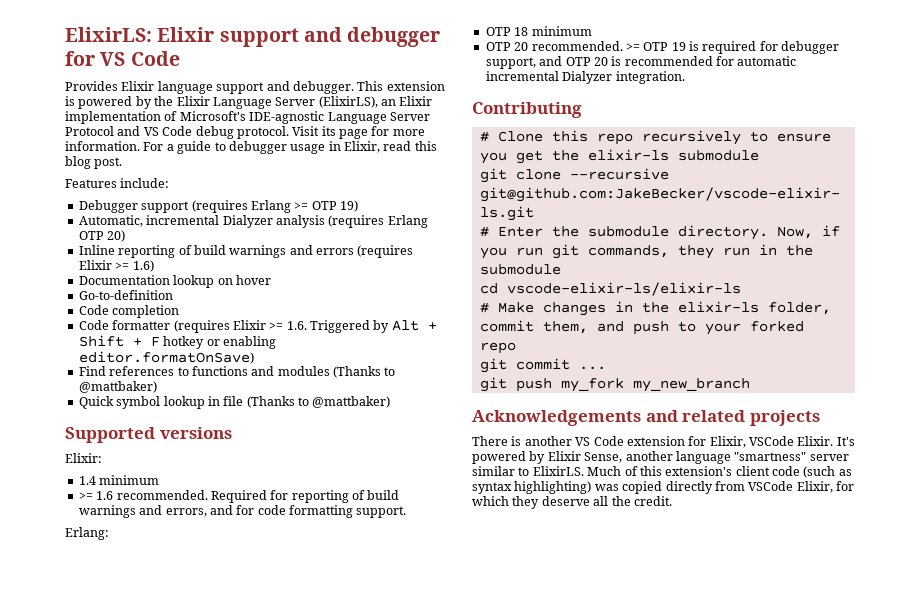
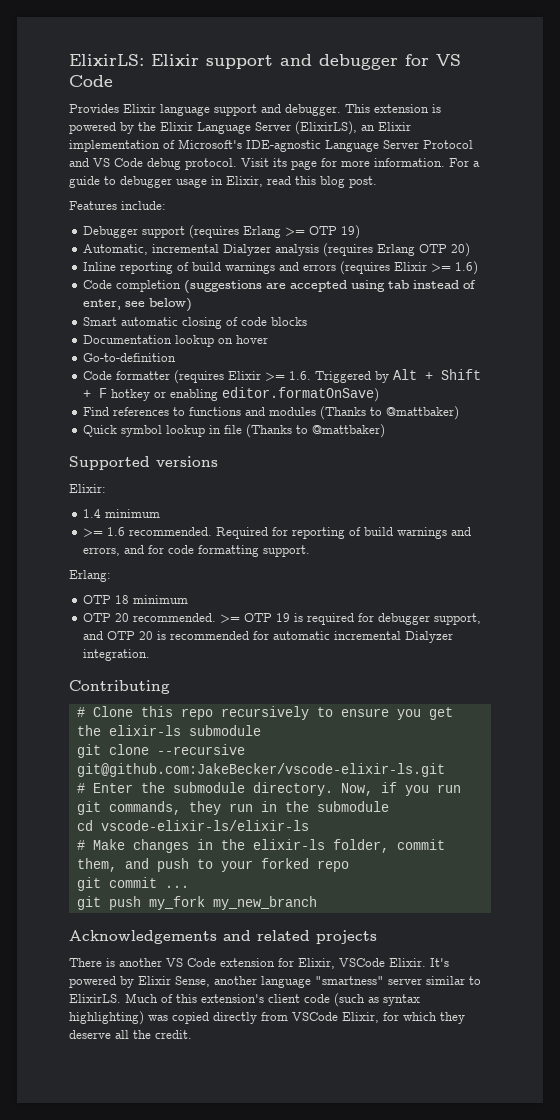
+ Code completion (suggestions are accepted using tab instead of enter, see below)
+ Smart automatic closing of code blocks
- Code completion

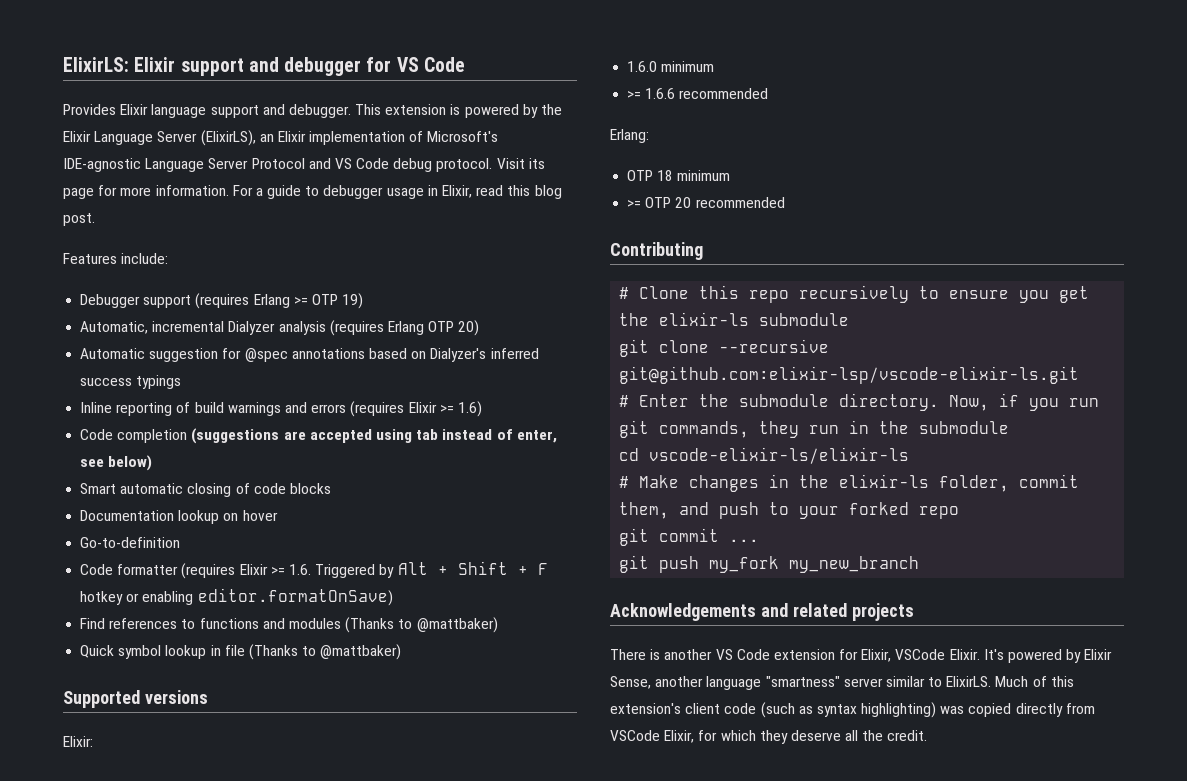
+ Automatic suggestion for @spec annotations based on Dialyzer's inferred success typings
- 1.4 minimum
- >= 1.6 recommended. Required for reporting of build warnings and errors, and for code formatting support.
+ 1.6.0 minimum
+ >= 1.6.6 recommended
- OTP 20 recommended. >= OTP 19 is required for debugger support, and OTP 20 is recommended for automatic incremental Dialyzer integration.
+ >= OTP 20 recommended
- git clone --recursive git@github.com:JakeBecker/vscode-elixir-ls.git
+ git clone --recursive git@github.com:elixir-lsp/vscode-elixir-ls.git

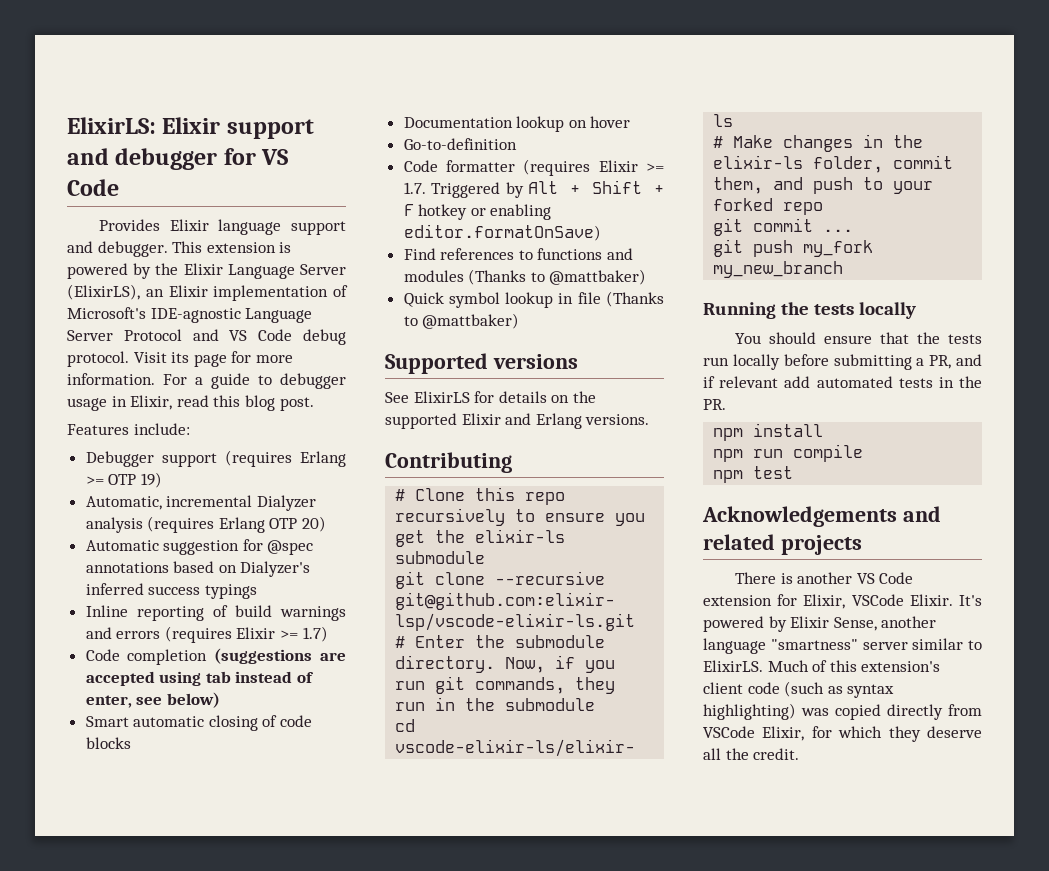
- Inline reporting of build warnings and errors (requires Elixir >= 1.6)
+ Inline reporting of build warnings and errors (requires Elixir >= 1.7)
- Code formatter (requires Elixir >= 1.6. Triggered by Alt + Shift + F hotkey or enabling editor.formatOnSave)
+ Code formatter (requires Elixir >= 1.7. Triggered by Alt + Shift + F hotkey or enabling editor.formatOnSave)
- Elixir:
- 1.6.0 minimum
- >= 1.6.6 recommended
- Erlang:
- OTP 18 minimum
- >= OTP 20 recommended
+ See ElixirLS for details on the supported Elixir and Erlang versions.
+ Running the tests locally
+ You should ensure that the tests run locally before submitting a PR, and if relevant add automated tests in the PR.
+ npm install
+ npm run compile
+ npm test

